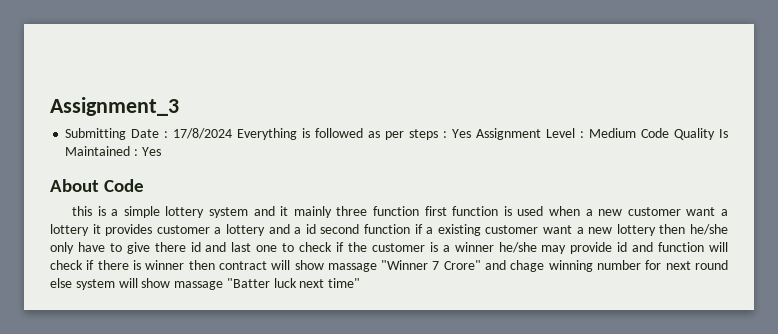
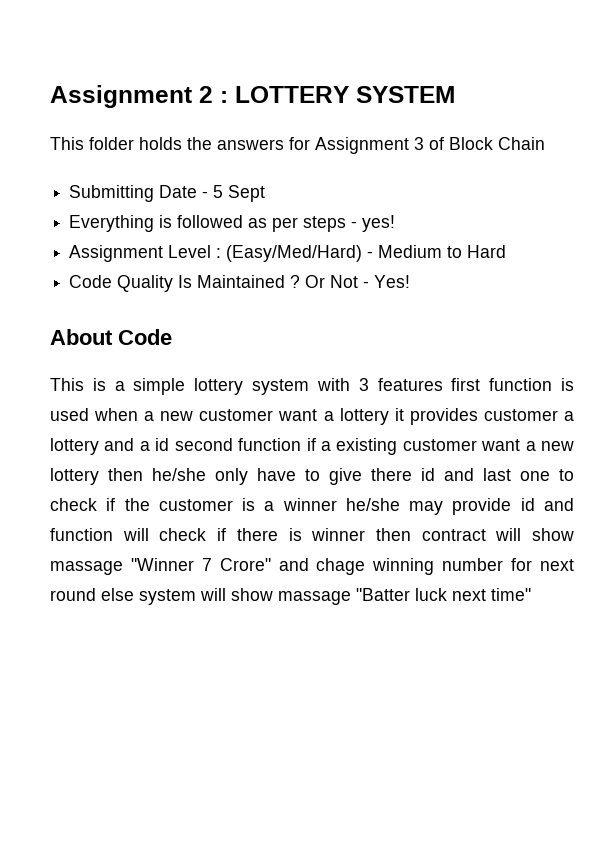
- Assignment_3
+ Assignment 2 : LOTTERY SYSTEM
+ This folder holds the answers for Assignment 3 of Block Chain
- Submitting Date : 17/8/2024 Everything is followed as per steps : Yes Assignment Level : Medium Code Quality Is Maintained : Yes
+ Submitting Date - 5 Sept
+ Everything is followed as per steps - yes!
+ Assignment Level : (Easy/Med/Hard) - Medium to Hard
+ Code Quality Is Maintained ? Or Not - Yes!
- this is a simple lottery system and it mainly three function first function is used when a new customer want a lottery it provides customer a lottery and a id second function if a existing customer want a new lottery then he/she only have to give there id and last one to check if the customer is a winner he/she may provide id and function will check if there is winner then contract will show massage "Winner 7 Crore" and chage winning number for next round else system will show massage "Batter luck next time"
+ This is a simple lottery system with 3 features first function is used when a new customer want a lottery it provides customer a lottery and a id second function if a existing customer want a new lottery then he/she only have to give there id and last one to check if the customer is a winner he/she may provide id and function will check if there is winner then contract will show massage "Winner 7 Crore" and chage winning number for next round else system will show massage "Batter luck next time"

